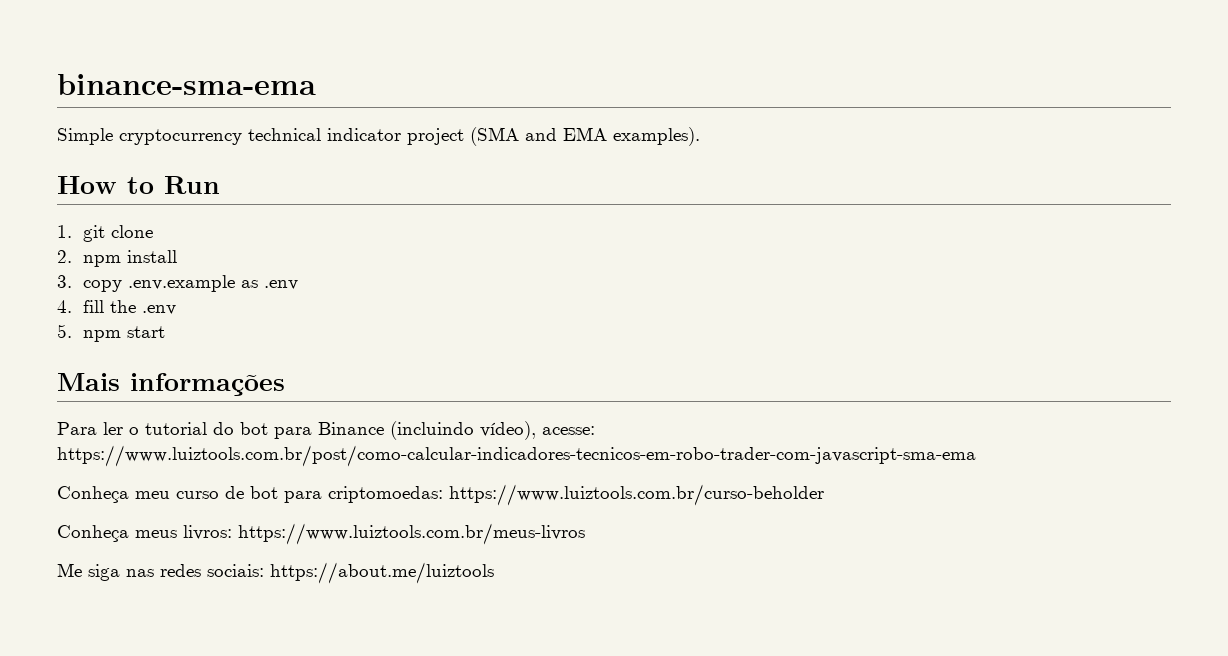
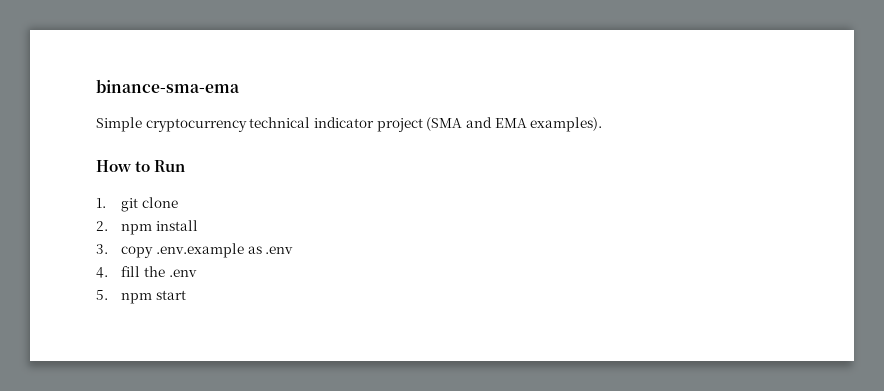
- Mais informações
- Para ler o tutorial do bot para Binance (incluindo vídeo), acesse: https://www.luiztools.com.br/post/como-calcular-indicadores-tecnicos-em-robo-trader-com-javascript-sma-ema
- Conheça meu curso de bot para criptomoedas: https://www.luiztools.com.br/curso-beholder
- Conheça meus livros: https://www.luiztools.com.br/meus-livros
- Me siga nas redes sociais: https://about.me/luiztools

